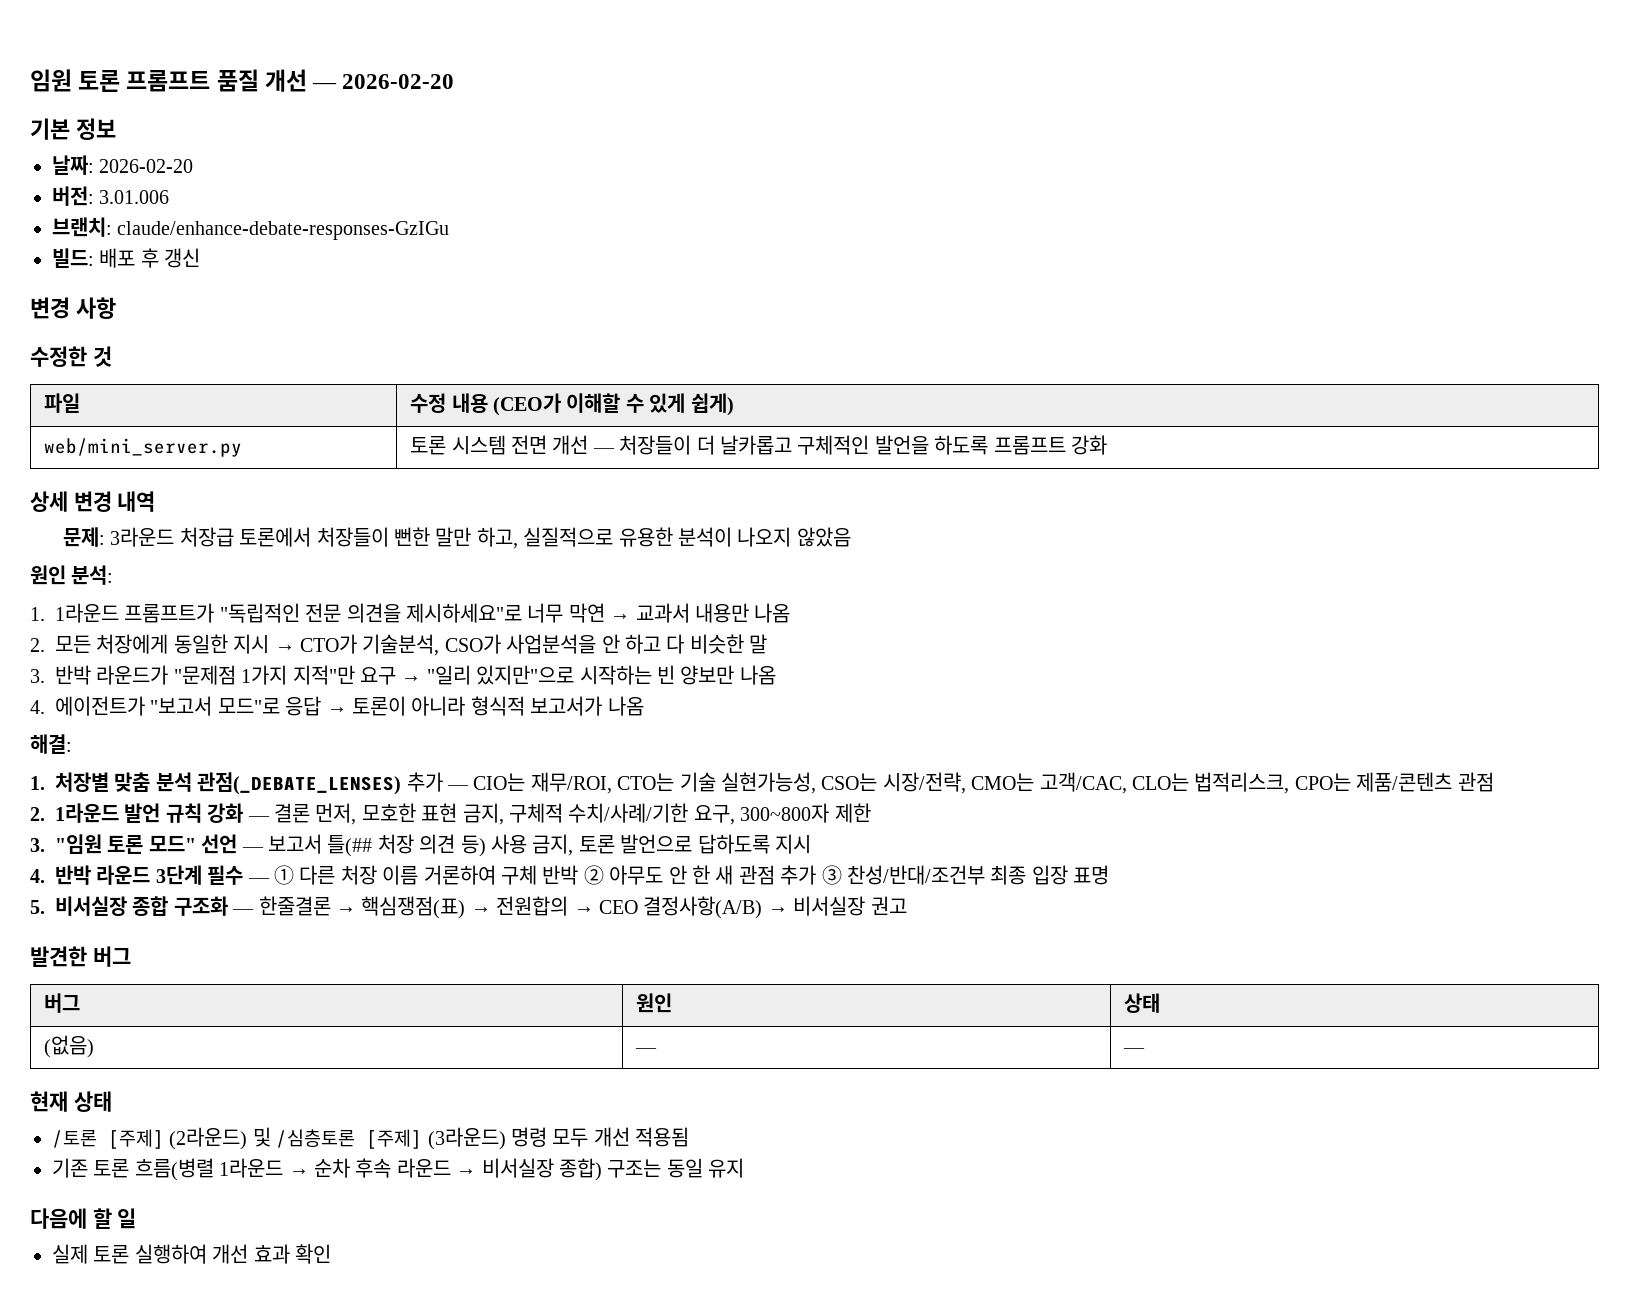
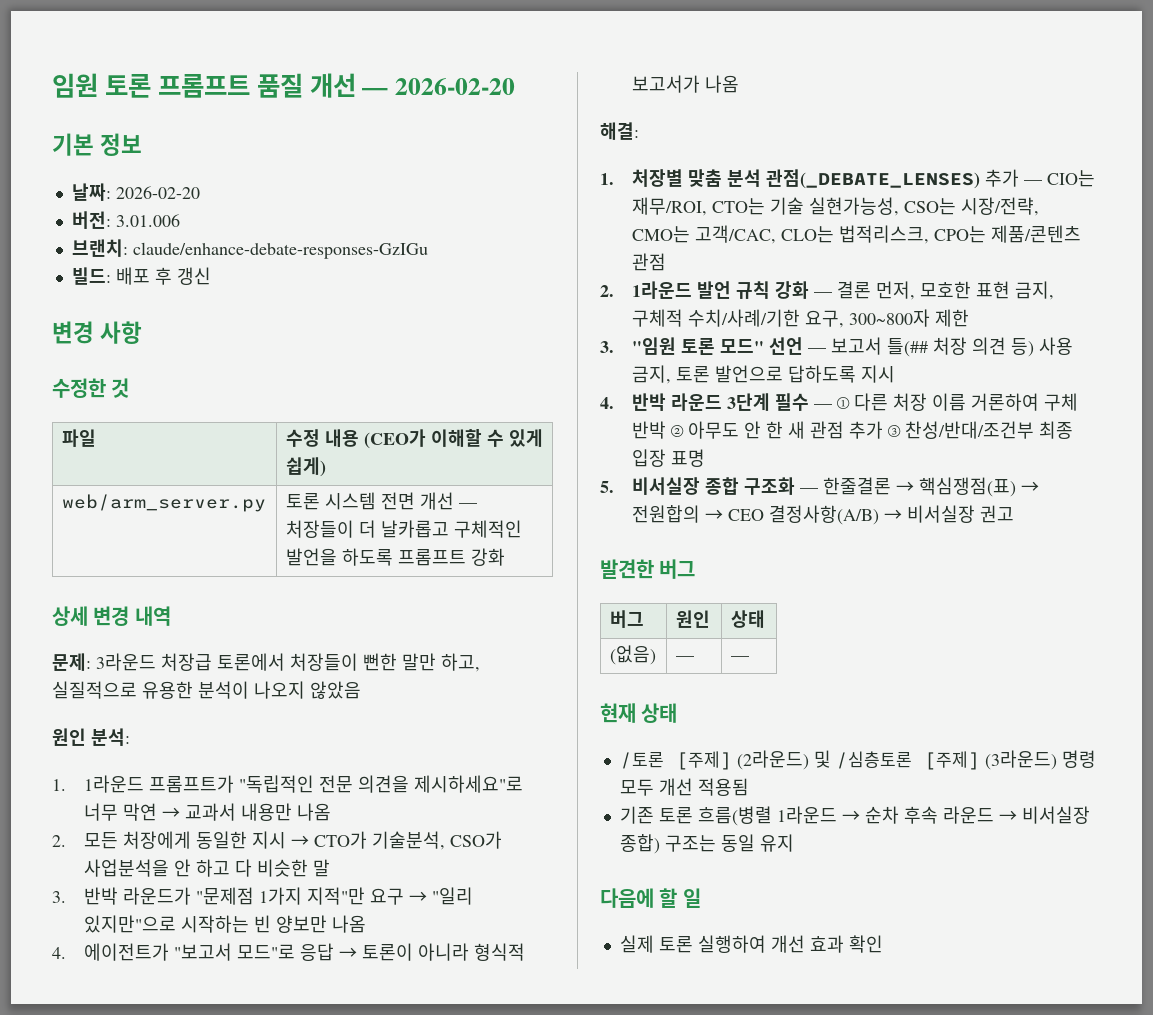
- web/mini_server.py | 토론 시스템 전면 개선 — 처장들이 더 날카롭고 구체적인 발언을 하도록 프롬프트 강화
+ web/arm_server.py | 토론 시스템 전면 개선 — 처장들이 더 날카롭고 구체적인 발언을 하도록 프롬프트 강화

